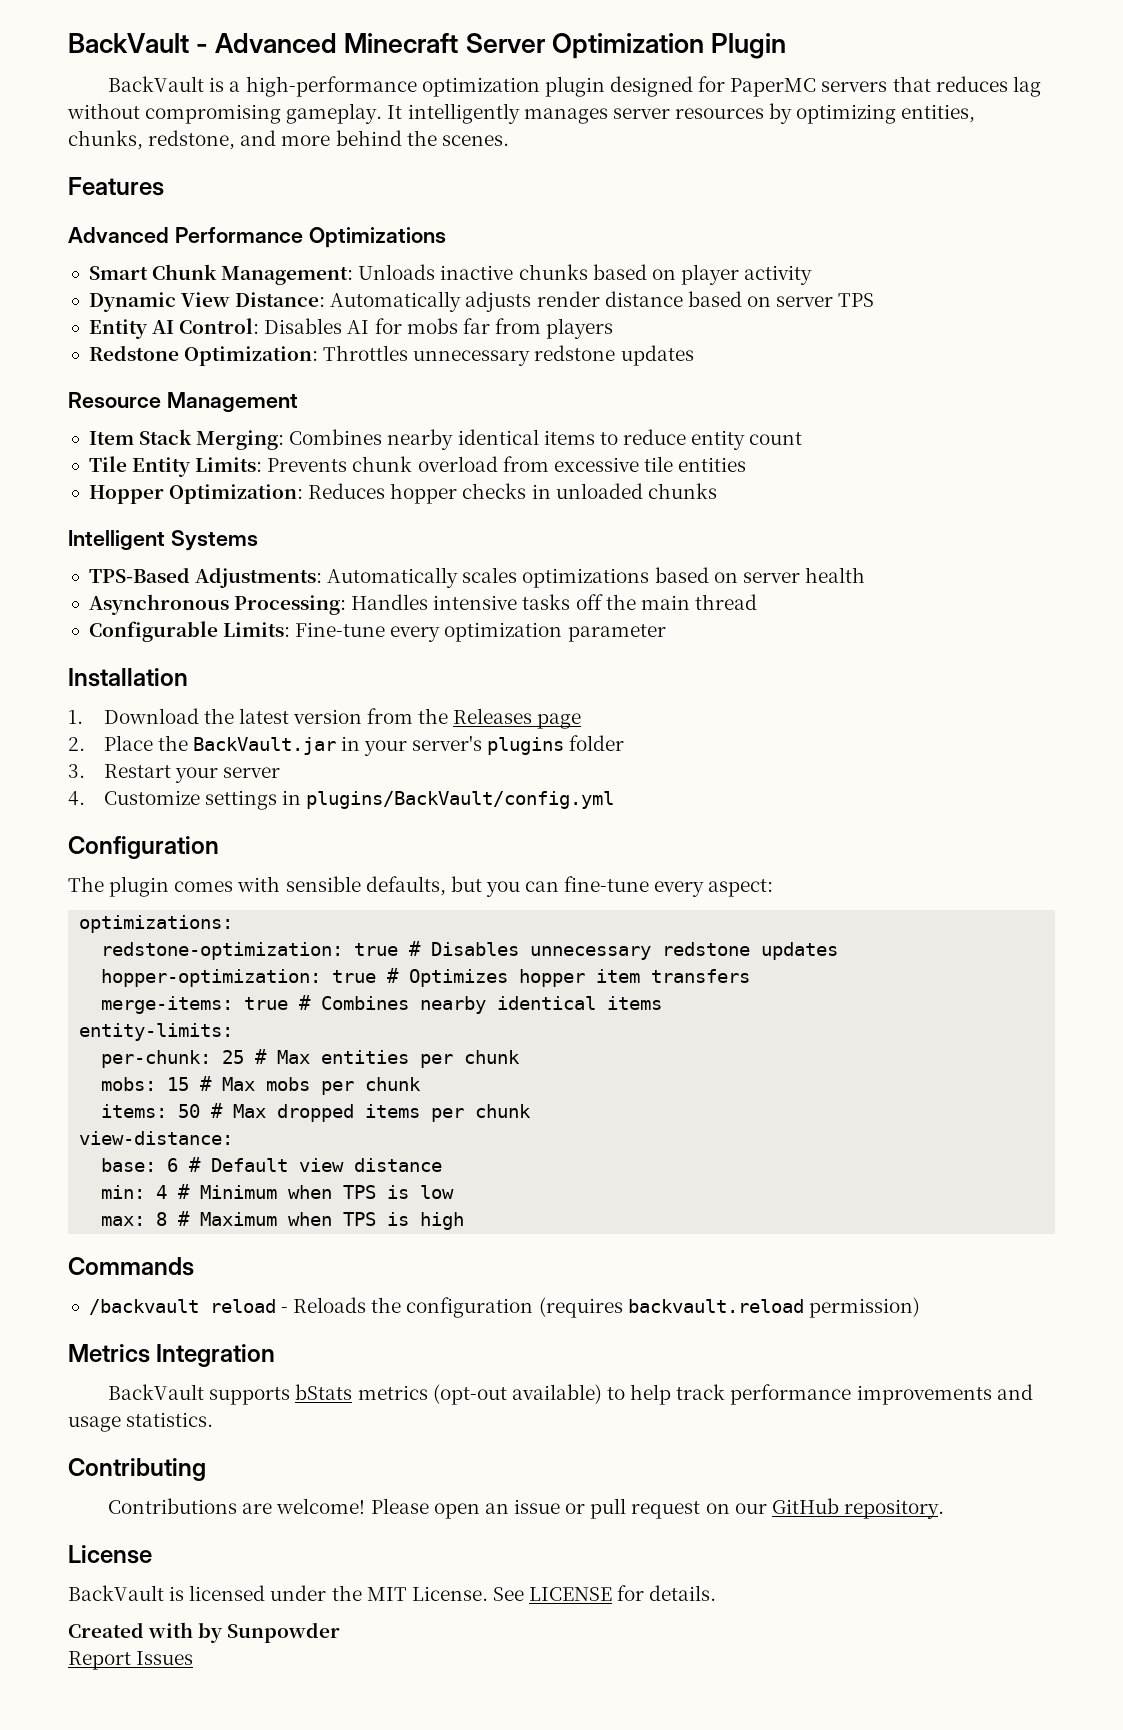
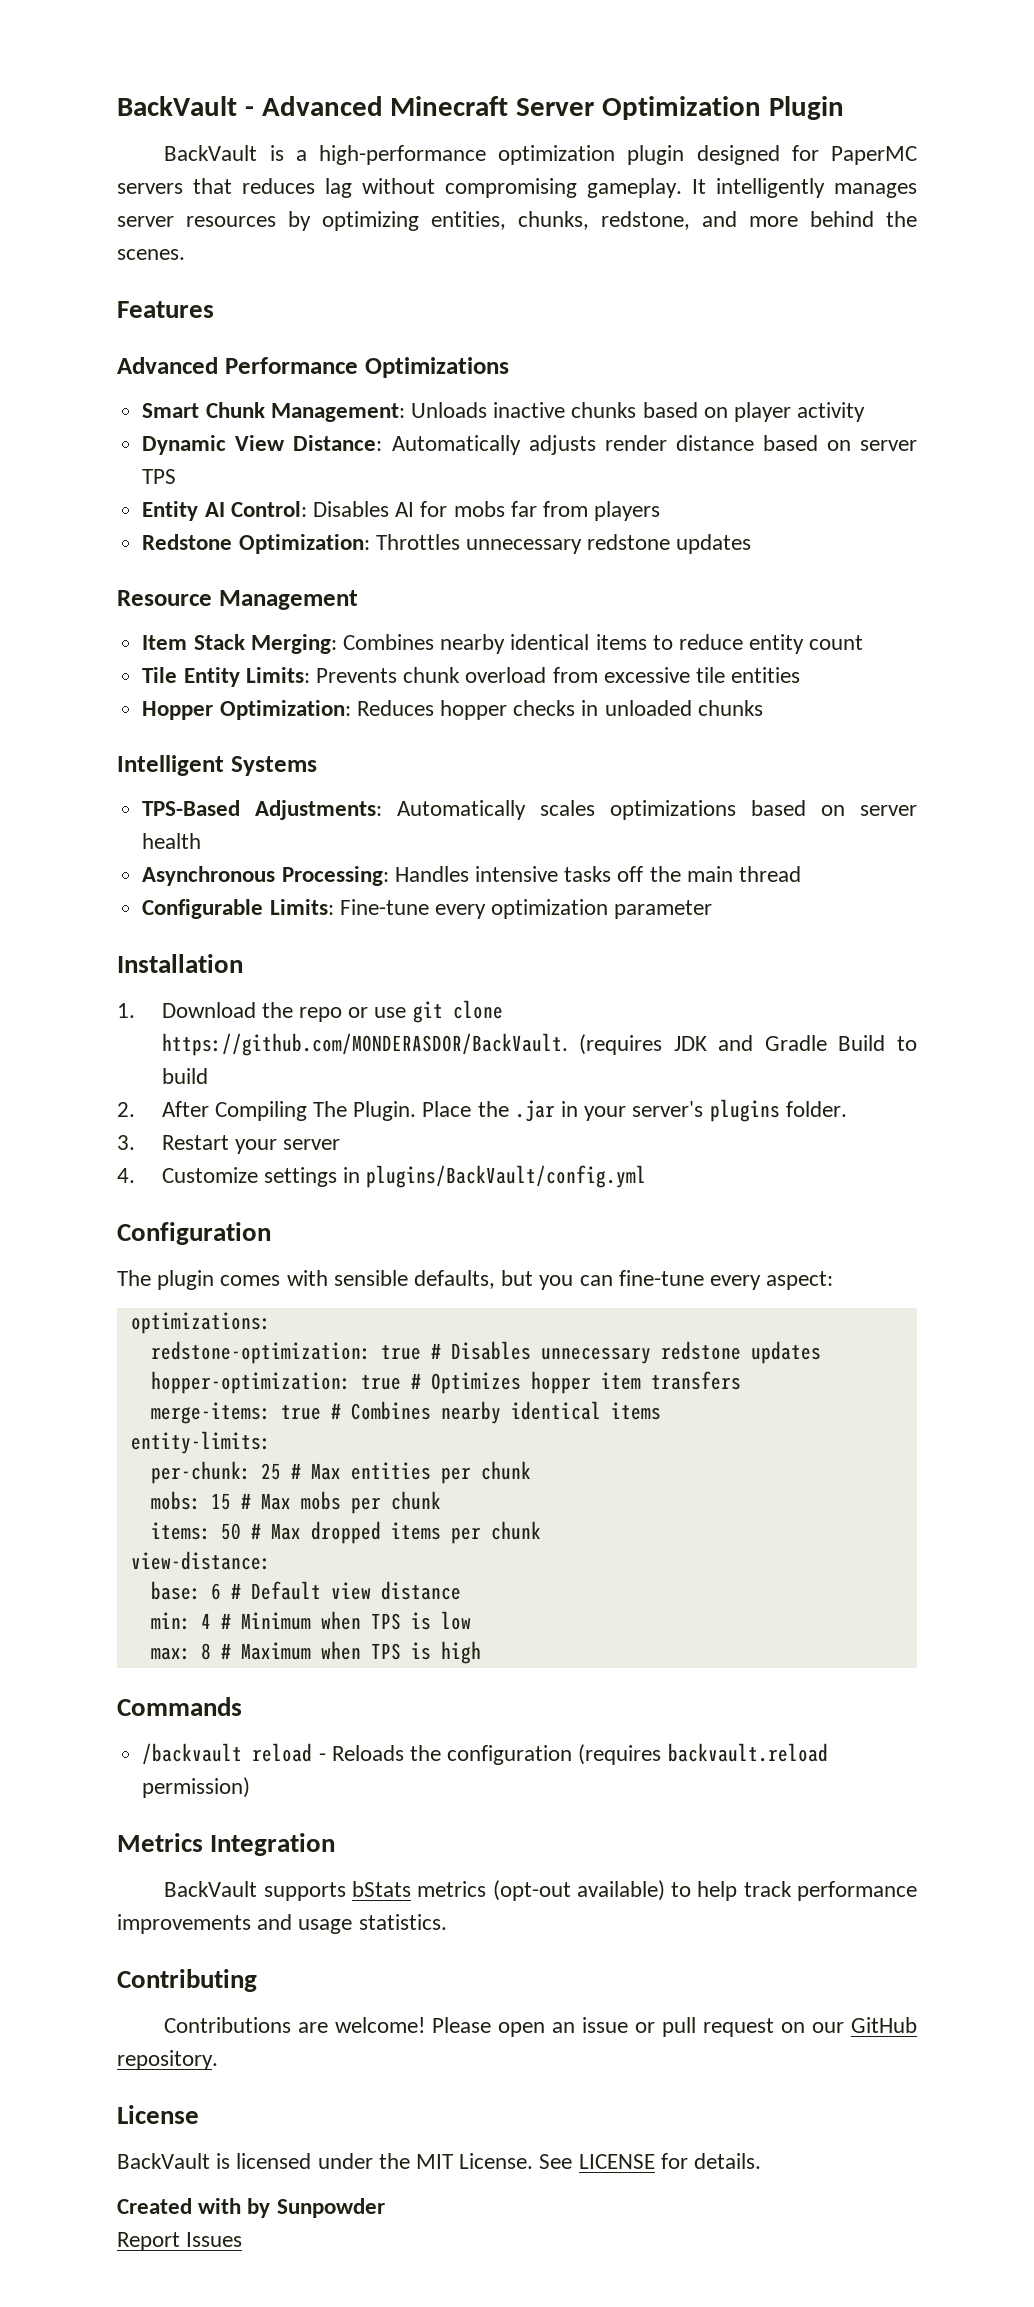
- 1. Download the latest version from the Releases page
- 2. Place the BackVault.jar in your server's plugins folder
+ 1. Download the repo or use git clone https://github.com/MONDERASDOR/BackVault. (requires JDK and Gradle Build to build
+ 2. After Compiling The Plugin. Place the .jar in your server's plugins folder.

